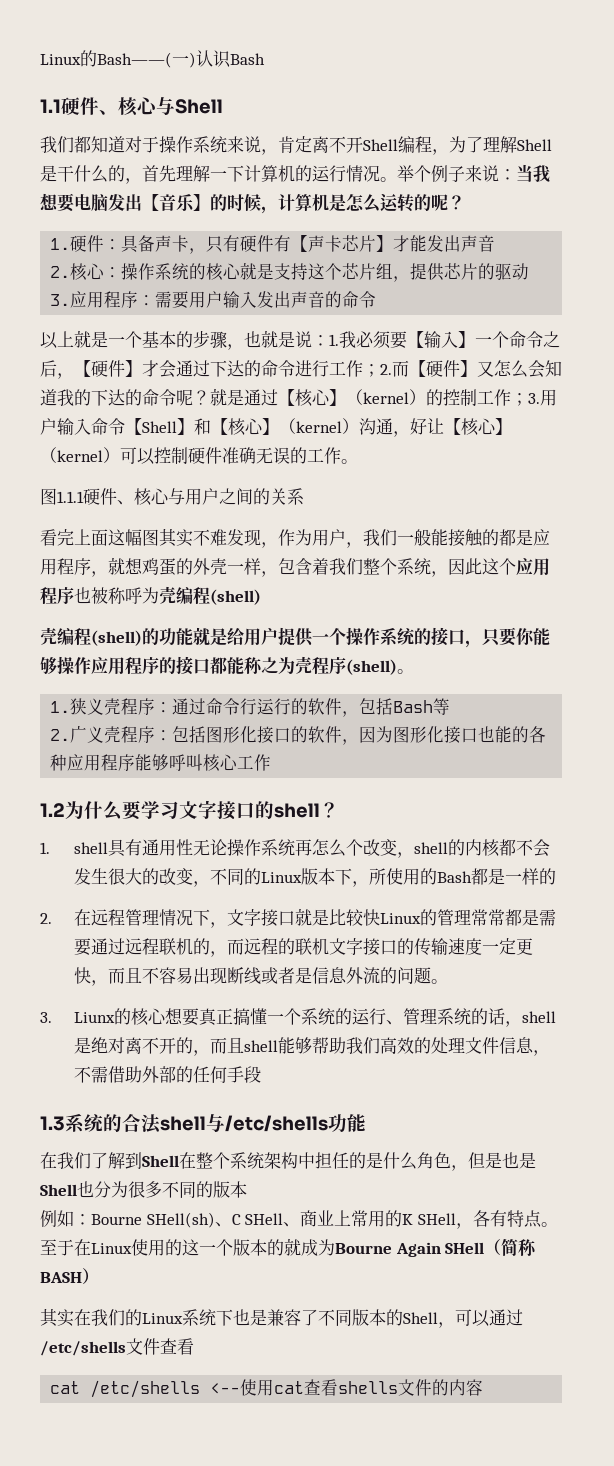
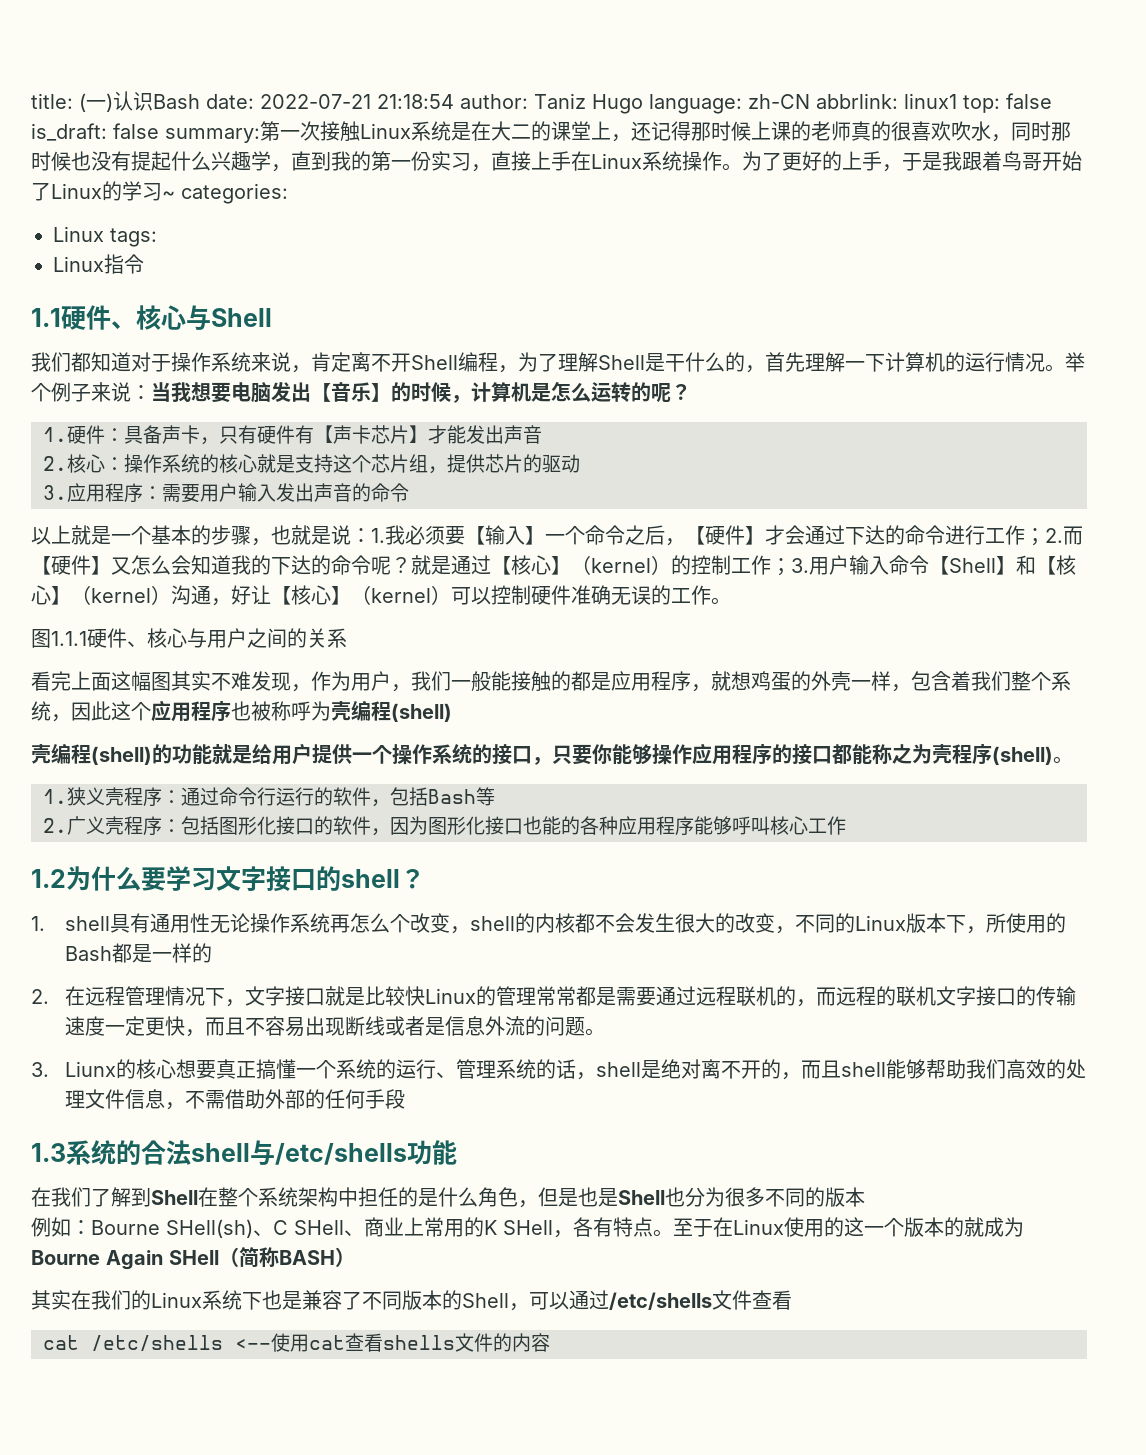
- Linux的Bash——(一)认识Bash
+ title: (一)认识Bash date: 2022-07-21 21:18:54 author: Taniz Hugo language: zh-CN abbrlink: linux1 top: false is_draft: false summary:第一次接触Linux系统是在大二的课堂上，还记得那时候上课的老师真的很喜欢吹水，同时那时候也没有提起什么兴趣学，直到我的第一份实习，直接上手在Linux系统操作。为了更好的上手，于是我跟着鸟哥开始了Linux的学习~ categories:
+ Linux tags:
+ Linux指令

